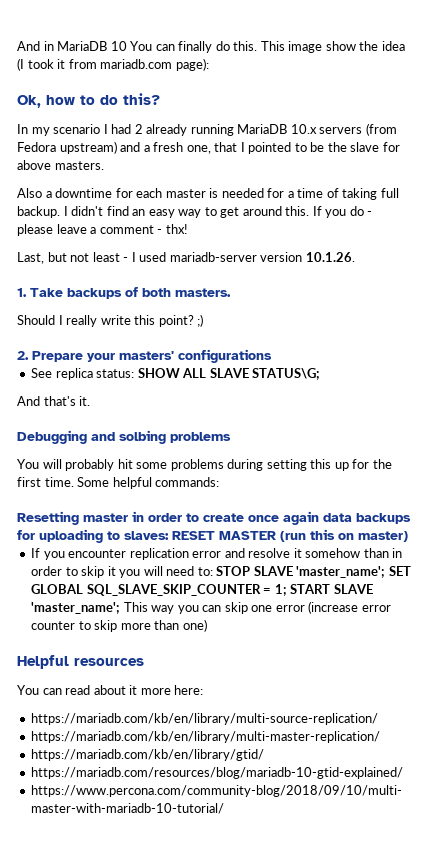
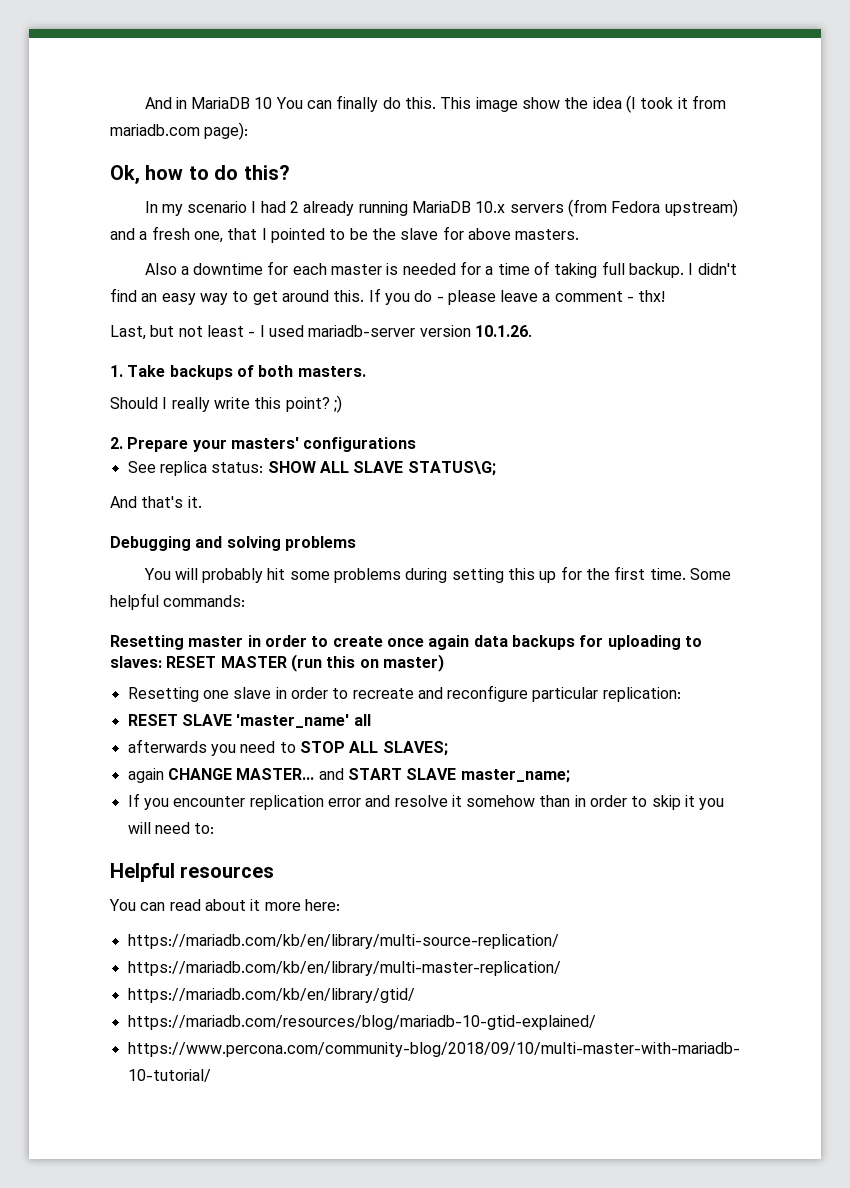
- Debugging and solbing problems
+ Debugging and solving problems
+ Resetting one slave in order to recreate and reconfigure particular replication:
+ RESET SLAVE 'master_name' all
+ afterwards you need to STOP ALL SLAVES;
+ again CHANGE MASTER... and START SLAVE master_name;
- If you encounter replication error and resolve it somehow than in order to skip it you will need to: STOP SLAVE 'master_name'; SET GLOBAL SQL_SLAVE_SKIP_COUNTER = 1; START SLAVE 'master_name'; This way you can skip one error (increase error counter to skip more than one)
+ If you encounter replication error and resolve it somehow than in order to skip it you will need to:

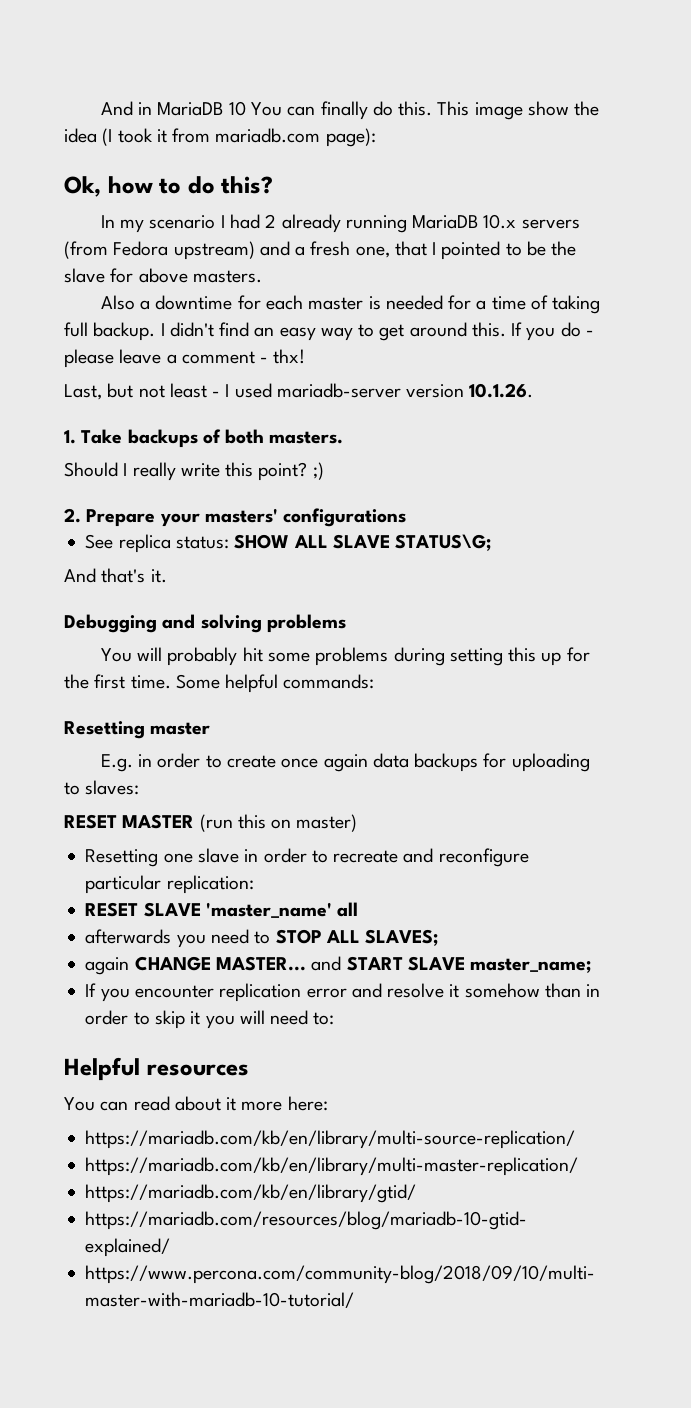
- Resetting master in order to create once again data backups for uploading to slaves: RESET MASTER (run this on master)
+ Resetting master
+ E.g. in order to create once again data backups for uploading to slaves:
+ RESET MASTER (run this on master)

